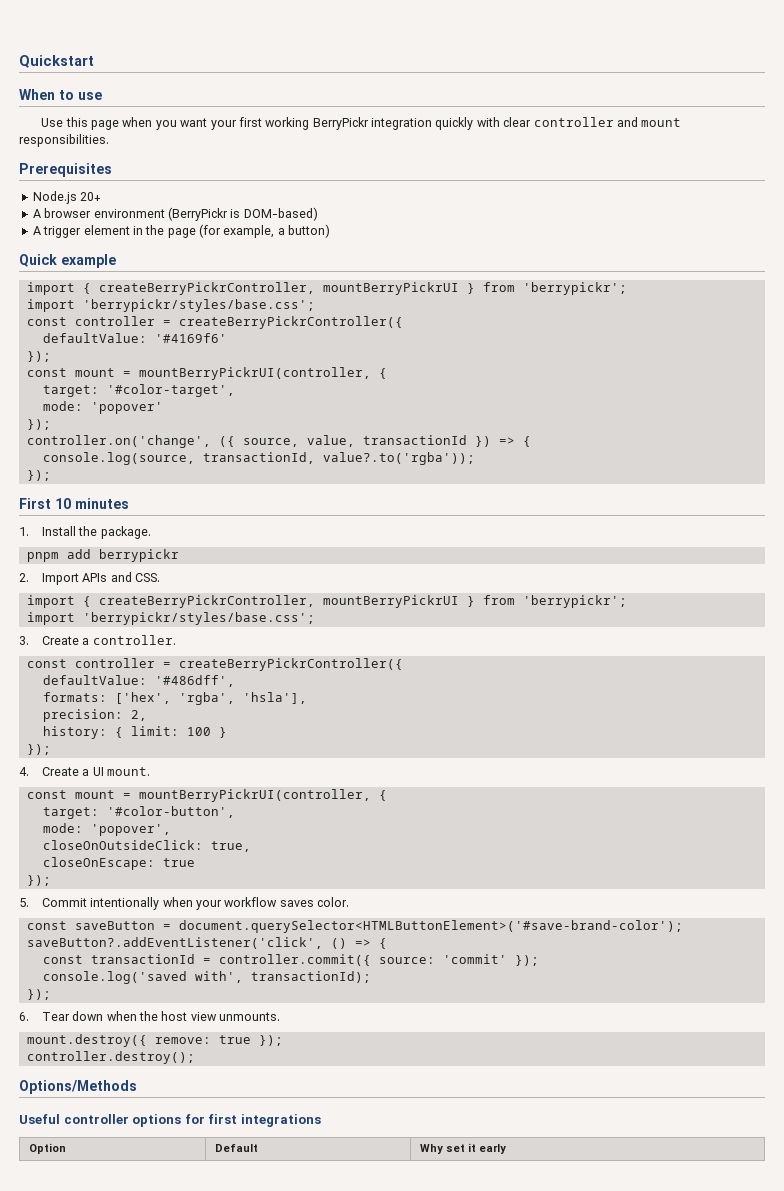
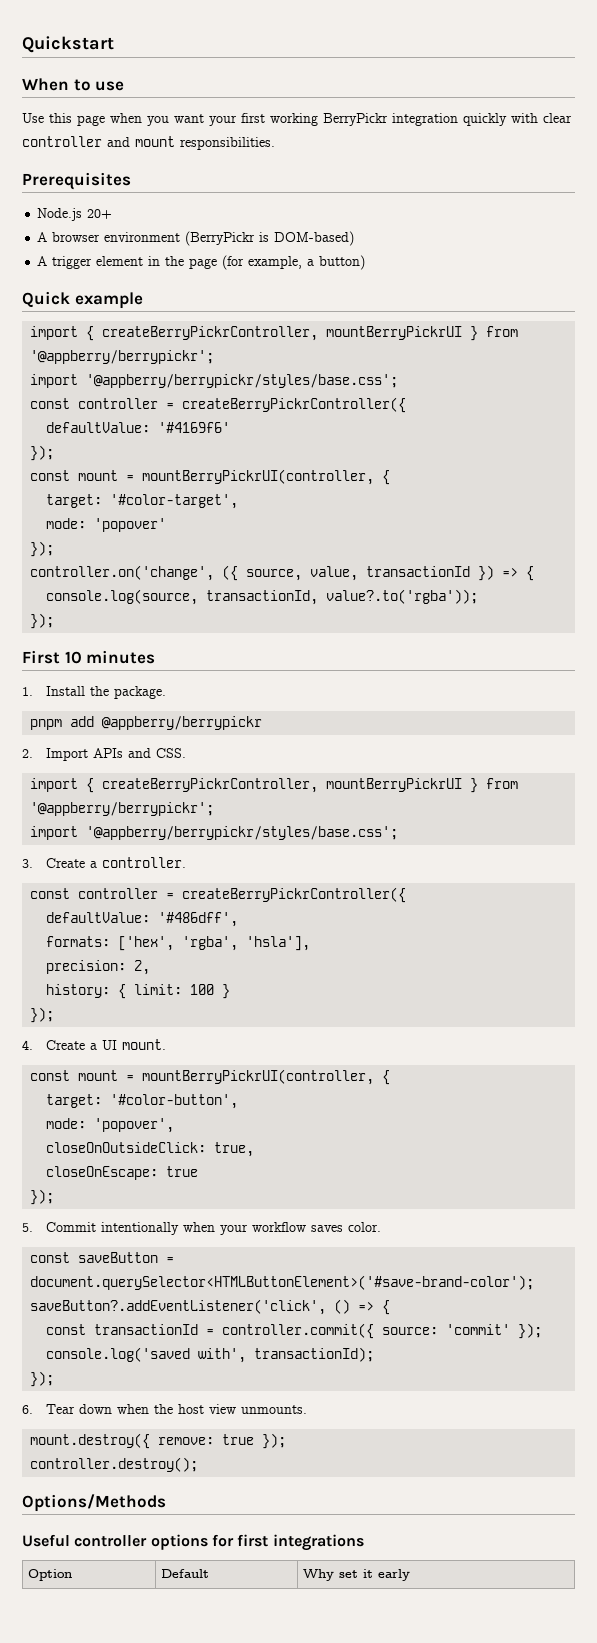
  Quick example
- import { createBerryPickrController, mountBerryPickrUI } from 'berrypickr';
- import 'berrypickr/styles/base.css';
+ import { createBerryPickrController, mountBerryPickrUI } from '@appberry/berrypickr';
+ import '@appberry/berrypickr/styles/base.css';
- pnpm add berrypickr
+ pnpm add @appberry/berrypickr
  2. Import APIs and CSS.
- import { createBerryPickrController, mountBerryPickrUI } from 'berrypickr';
- import 'berrypickr/styles/base.css';
+ import { createBerryPickrController, mountBerryPickrUI } from '@appberry/berrypickr';
+ import '@appberry/berrypickr/styles/base.css';

